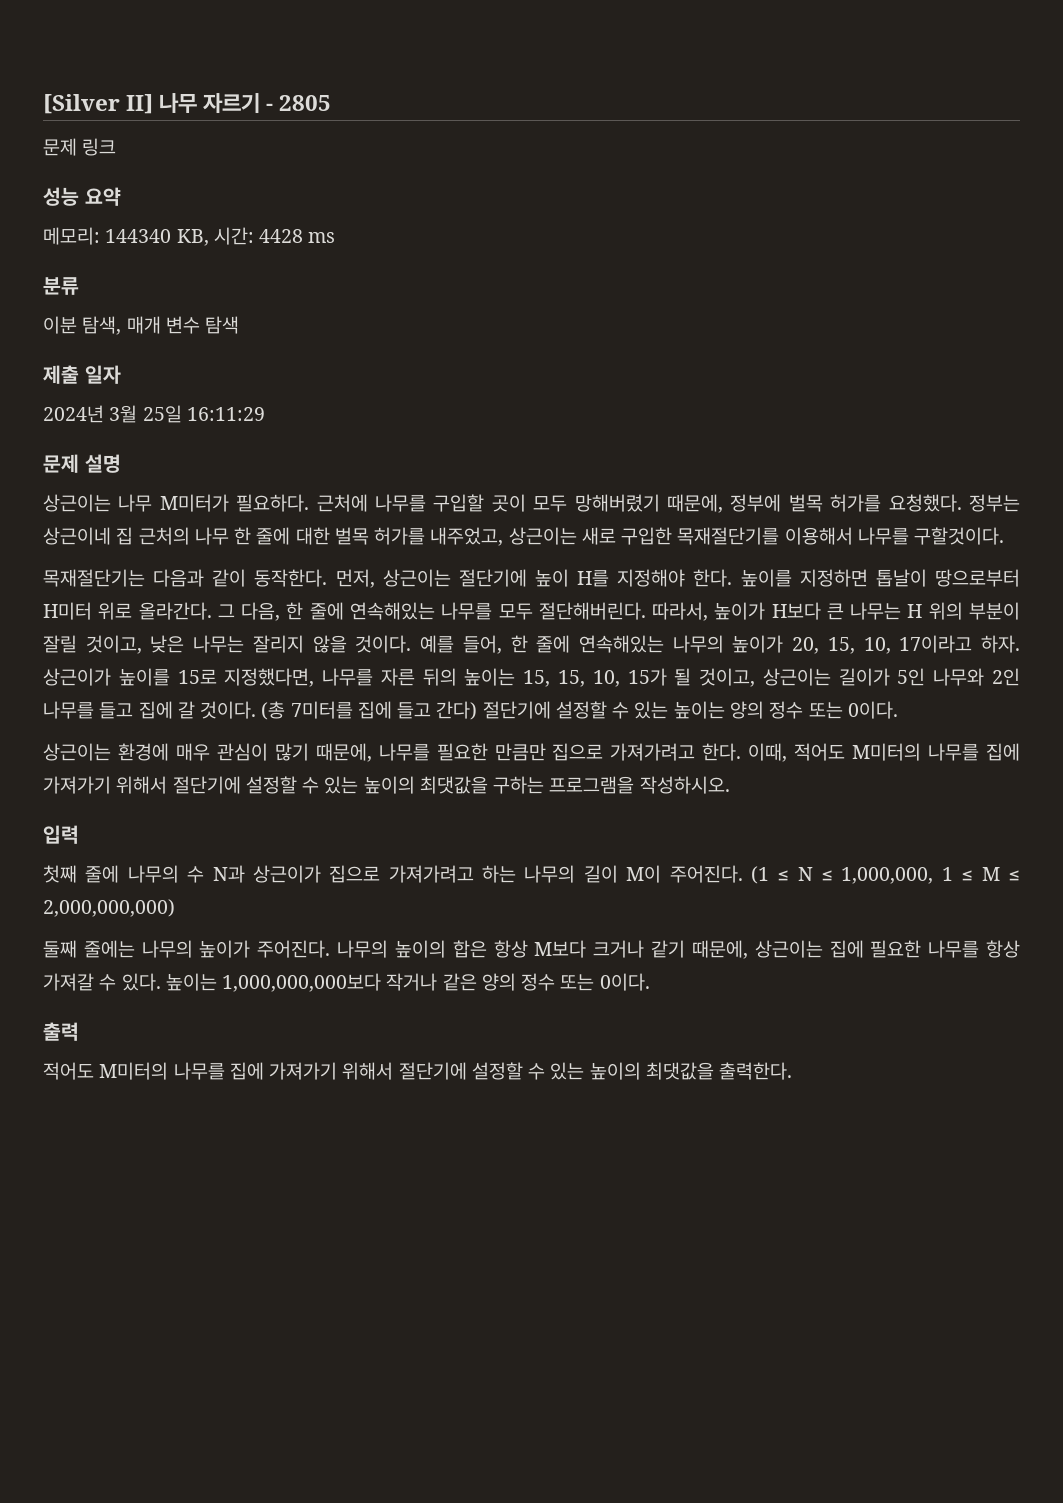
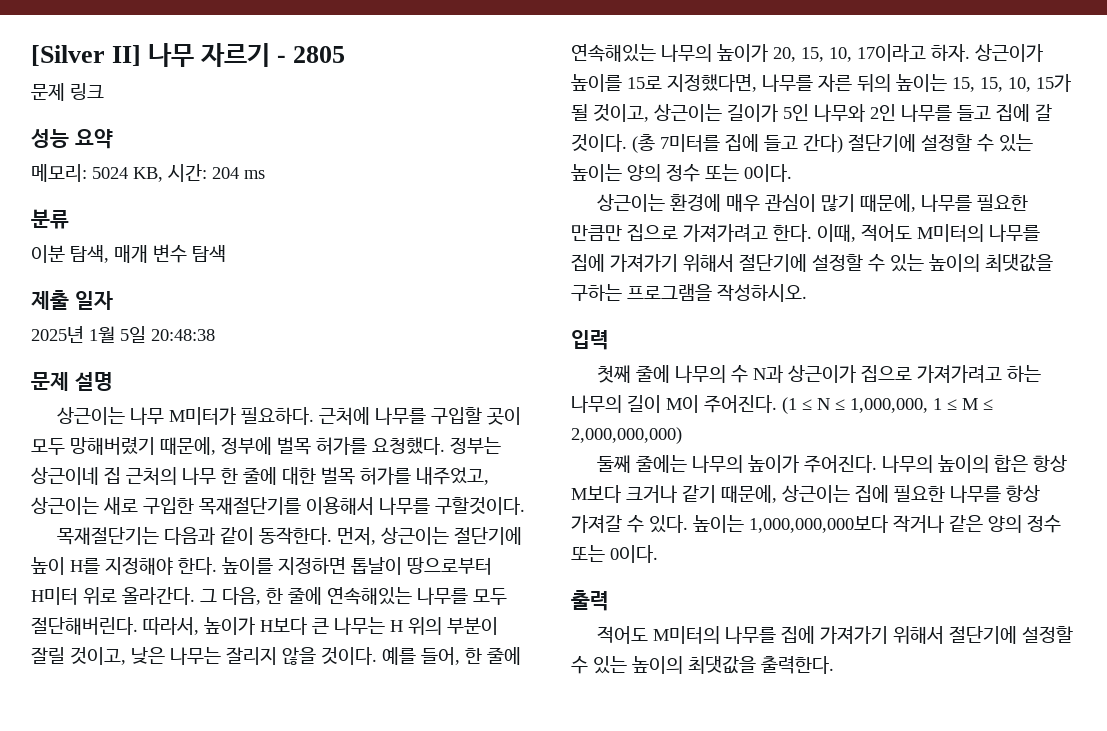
- 메모리: 144340 KB, 시간: 4428 ms
+ 메모리: 5024 KB, 시간: 204 ms
- 2024년 3월 25일 16:11:29
+ 2025년 1월 5일 20:48:38

